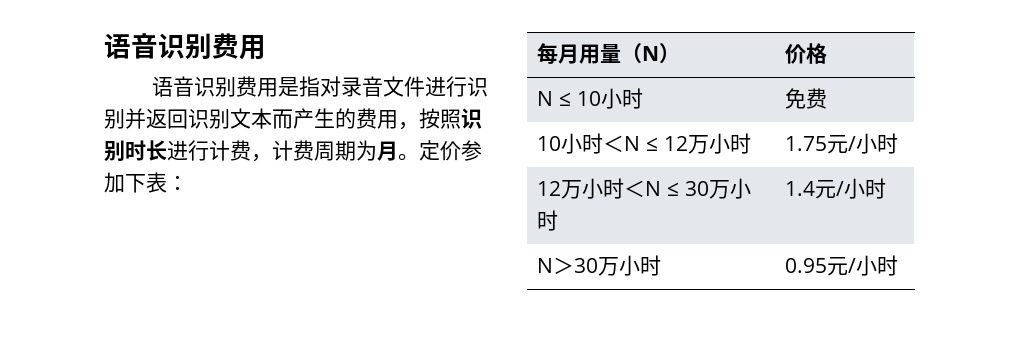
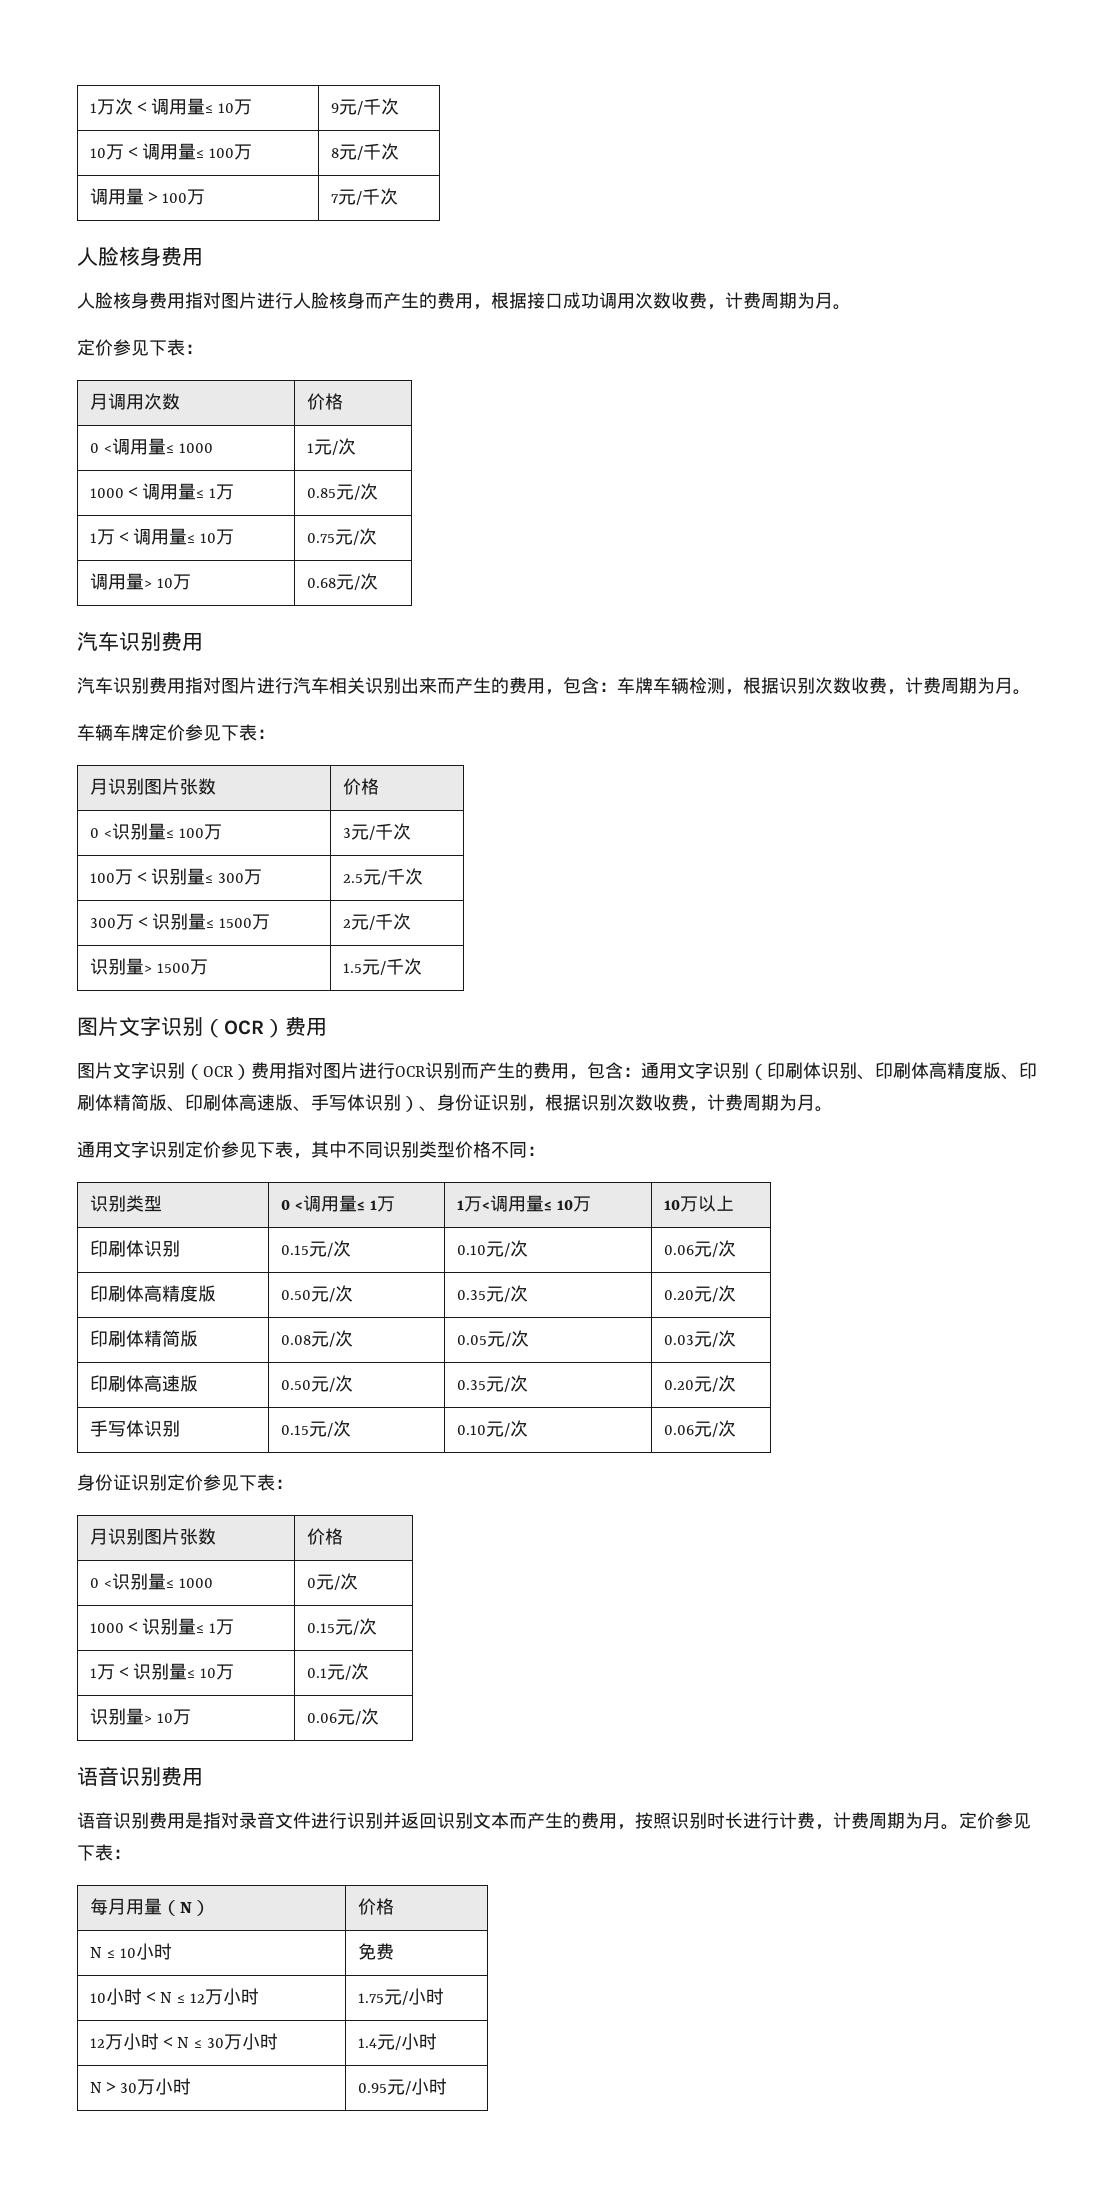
+ 1万次＜调用量≤ 10万 | 9元/千次
+ 10万＜调用量≤ 100万 | 8元/千次
+ 调用量＞100万 | 7元/千次
+ 人脸核身费用
+ 人脸核身费用指对图片进行人脸核身而产生的费用，根据接口成功调用次数收费，计费周期为月。
+ 定价参见下表：
+ 月调用次数 | 价格
+ 0 <调用量≤ 1000 | 1元/次
+ 1000＜调用量≤ 1万 | 0.85元/次
+ 1万＜调用量≤ 10万 | 0.75元/次
+ 调用量> 10万 | 0.68元/次
+ 汽车识别费用
+ 汽车识别费用指对图片进行汽车相关识别出来而产生的费用，包含：车牌车辆检测，根据识别次数收费，计费周期为月。
+ 车辆车牌定价参见下表：
+ 月识别图片张数 | 价格
+ 0 <识别量≤ 100万 | 3元/千次
+ 100万＜识别量≤ 300万 | 2.5元/千次
+ 300万＜识别量≤ 1500万 | 2元/千次
+ 识别量> 1500万 | 1.5元/千次
+ 图片文字识别（OCR）费用
+ 图片文字识别（OCR）费用指对图片进行OCR识别而产生的费用，包含：通用文字识别（印刷体识别、印刷体高精度版、印刷体精简版、印刷体高速版、手写体识别）、身份证识别，根据识别次数收费，计费周期为月。
+ 通用文字识别定价参见下表，其中不同识别类型价格不同：
+ 识别类型 | 0 <调用量≤ 1万 | 1万<调用量≤ 10万 | 10万以上
+ 印刷体识别 | 0.15元/次 | 0.10元/次 | 0.06元/次
+ 印刷体高精度版 | 0.50元/次 | 0.35元/次 | 0.20元/次
+ 印刷体精简版 | 0.08元/次 | 0.05元/次 | 0.03元/次
+ 印刷体高速版 | 0.50元/次 | 0.35元/次 | 0.20元/次
+ 手写体识别 | 0.15元/次 | 0.10元/次 | 0.06元/次
+ 身份证识别定价参见下表：
+ 月识别图片张数 | 价格
+ 0 <识别量≤ 1000 | 0元/次
+ 1000＜识别量≤ 1万 | 0.15元/次
+ 1万＜识别量≤ 10万 | 0.1元/次
+ 识别量> 10万 | 0.06元/次
- 语音识别费用是指对录音文件进行识别并返回识别文本而产生的费用，按照识别时长进行计费，计费周期为月。定价参加下表：
+ 语音识别费用是指对录音文件进行识别并返回识别文本而产生的费用，按照识别时长进行计费，计费周期为月。定价参见下表：

